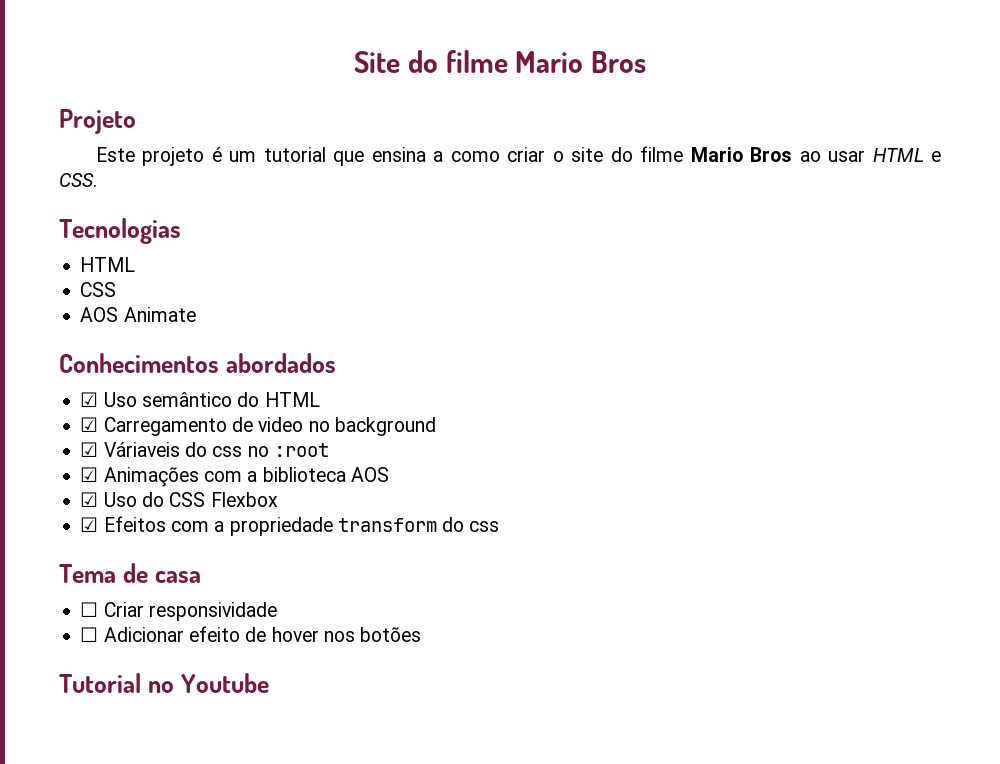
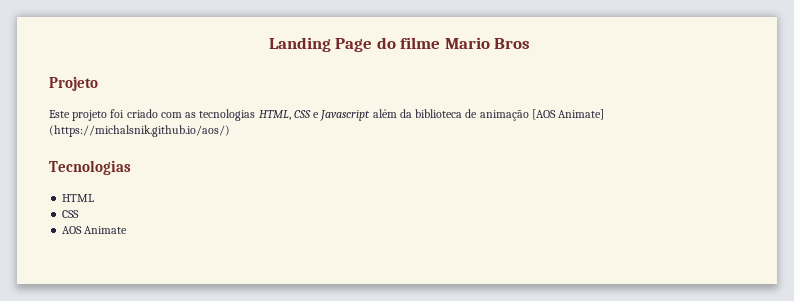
- Site do filme Mario Bros
+ Landing Page do filme Mario Bros
- Este projeto é um tutorial que ensina a como criar o site do filme Mario Bros ao usar HTML e CSS.
+ Este projeto foi criado com as tecnologias HTML, CSS e Javascript além da biblioteca de animação [AOS Animate] (https://michalsnik.github.io/aos/)
- Conhecimentos abordados
- ☑ Uso semântico do HTML
- ☑ Carregamento de video no background
- ☑ Váriaveis do css no :root
- ☑ Animações com a biblioteca AOS
- ☑ Uso do CSS Flexbox
- ☑ Efeitos com a propriedade transform do css
- Tema de casa
- ☐ Criar responsividade
- ☐ Adicionar efeito de hover nos botões
- Tutorial no Youtube

